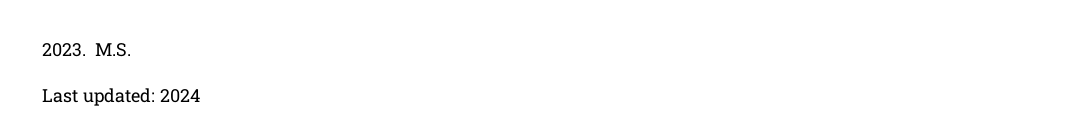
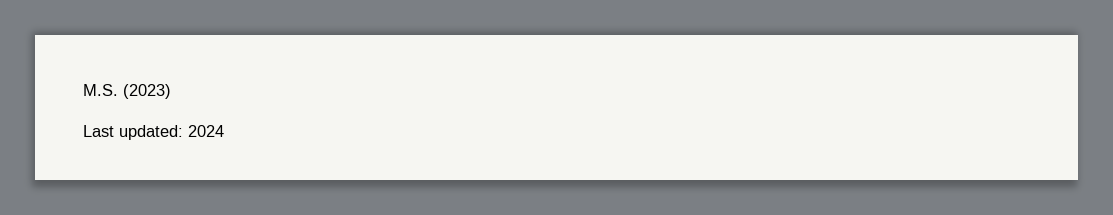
- 2023. M.S.
+ M.S. (2023)

